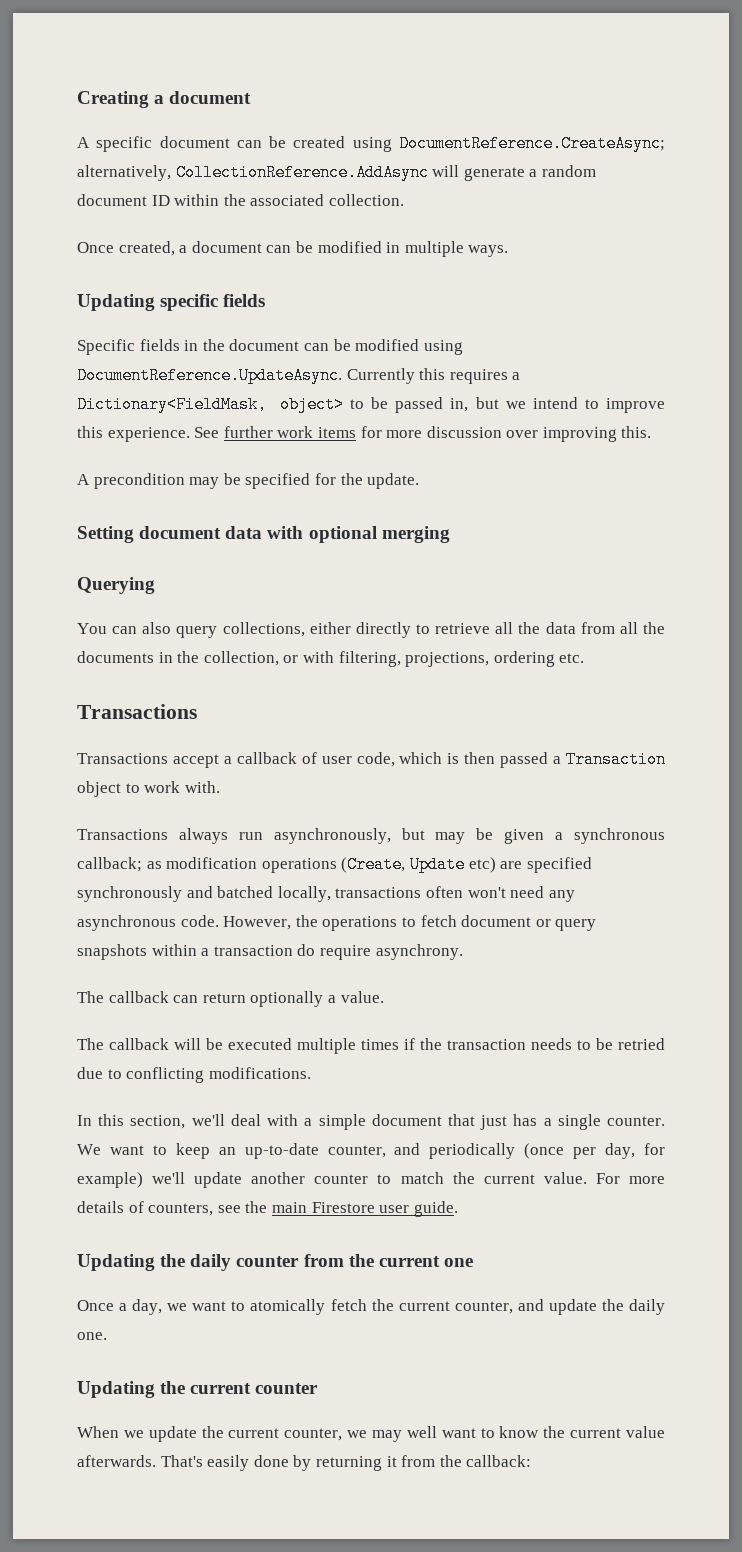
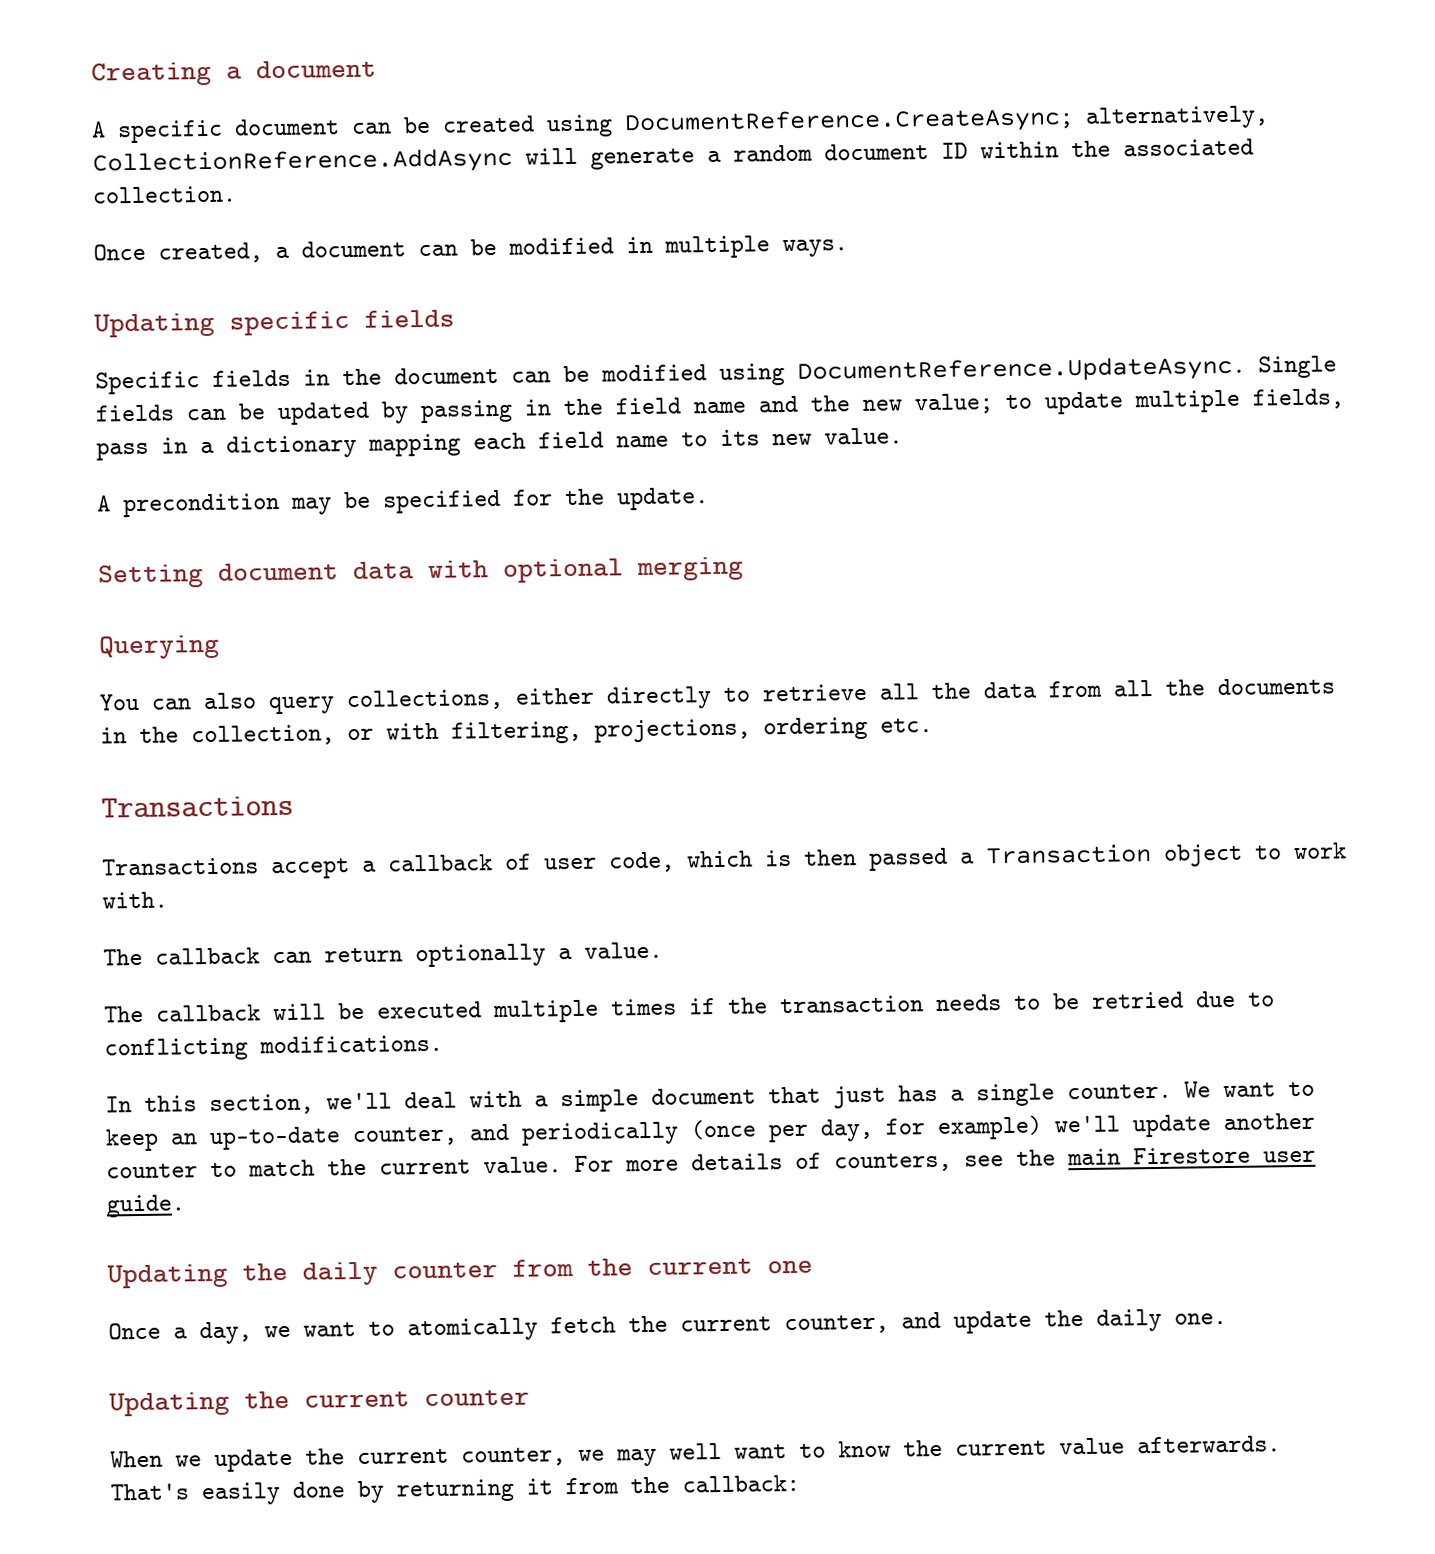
- Specific fields in the document can be modified using DocumentReference.UpdateAsync. Currently this requires a Dictionary<FieldMask, object> to be passed in, but we intend to improve this experience. See further work items for more discussion over improving this.
+ Specific fields in the document can be modified using DocumentReference.UpdateAsync. Single fields can be updated by passing in the field name and the new value; to update multiple fields, pass in a dictionary mapping each field name to its new value.
- Transactions always run asynchronously, but may be given a synchronous callback; as modification operations (Create, Update etc) are specified synchronously and batched locally, transactions often won't need any asynchronous code. However, the operations to fetch document or query snapshots within a transaction do require asynchrony.

